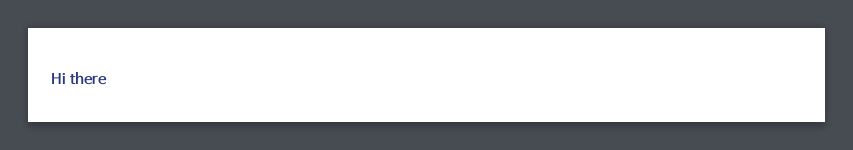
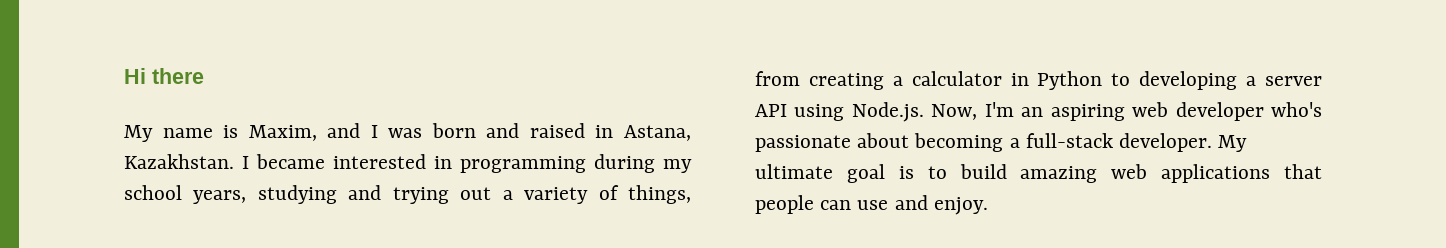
+ My name is Maxim, and I was born and raised in Astana, Kazakhstan. I became interested in programming during my school years, studying and trying out a variety of things, from creating a calculator in Python to developing a server API using Node.js. Now, I'm an aspiring web developer who's passionate about becoming a full-stack developer. My ultimate goal is to build amazing web applications that people can use and enjoy.

